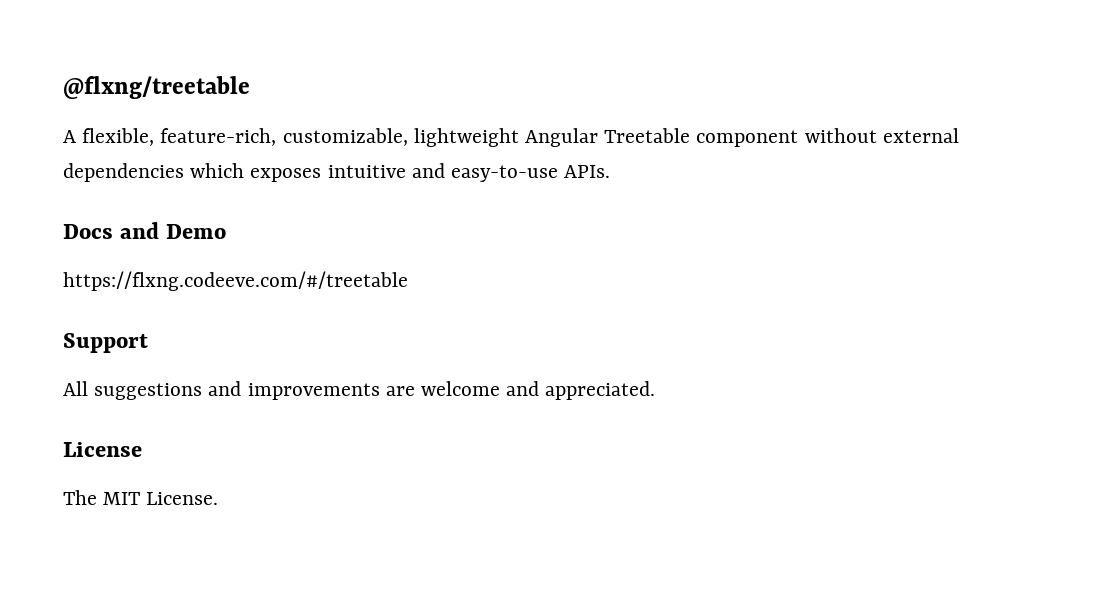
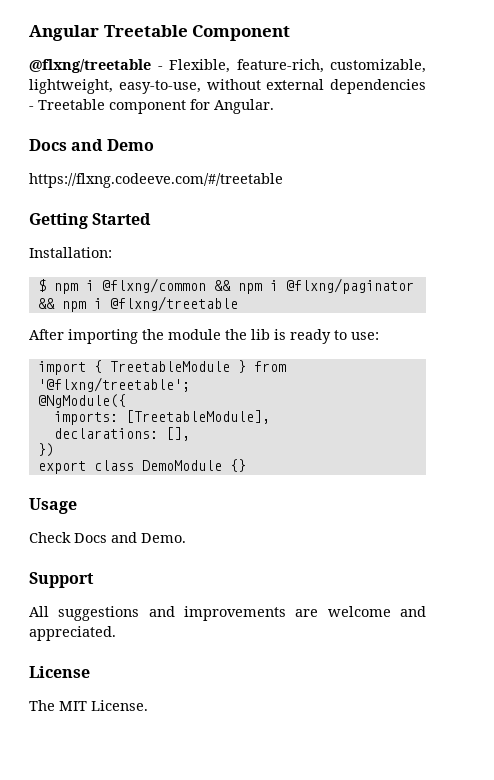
- @flxng/treetable
- A flexible, feature-rich, customizable, lightweight Angular Treetable component without external dependencies which exposes intuitive and easy-to-use APIs.
+ Angular Treetable Component
+ @flxng/treetable - Flexible, feature-rich, customizable, lightweight, easy-to-use, without external dependencies - Treetable component for Angular.
  Docs and Demo
  https://flxng.codeeve.com/#/treetable
+ Getting Started
+ Installation:
+ $ npm i @flxng/common && npm i @flxng/paginator && npm i @flxng/treetable
+ After importing the module the lib is ready to use:
+ import { TreetableModule } from '@flxng/treetable';
+ @NgModule({
+ imports: [TreetableModule],
+ declarations: [],
+ })
+ export class DemoModule {}
+ Usage
+ Check Docs and Demo.

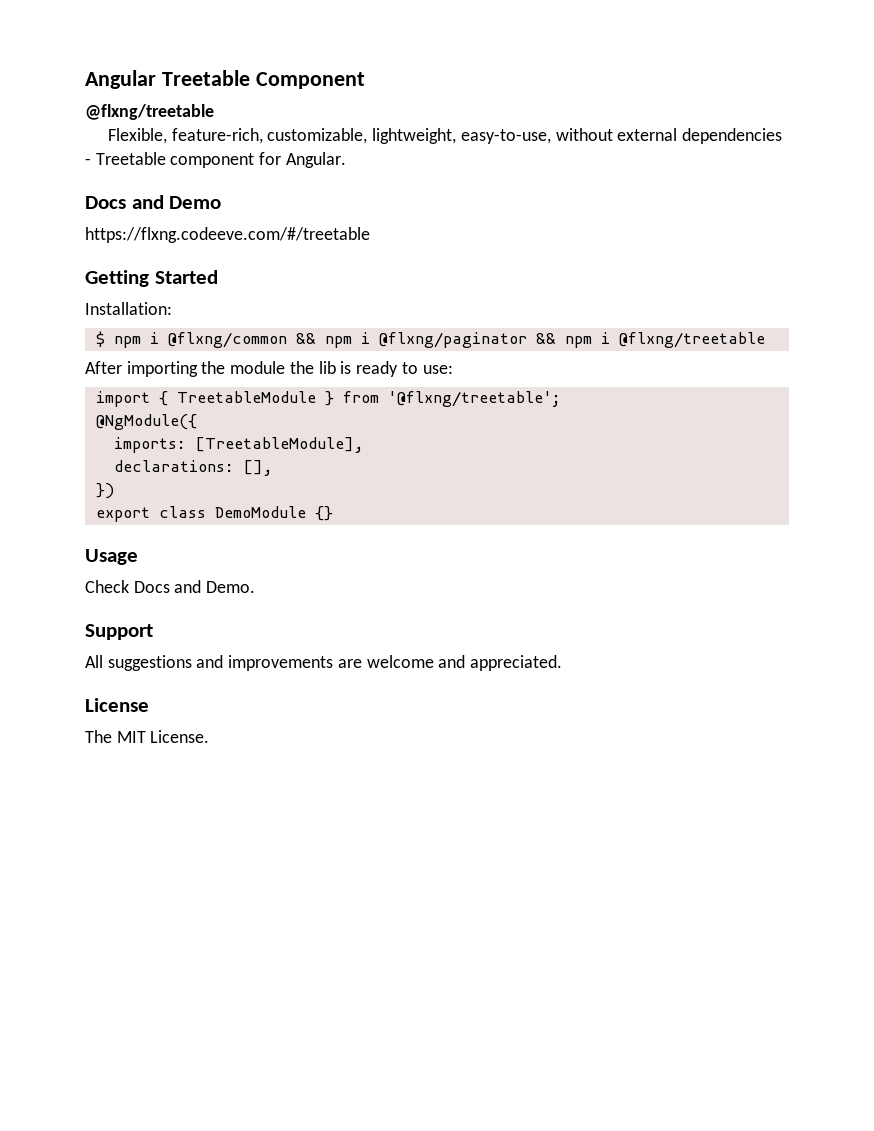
  Angular Treetable Component
- @flxng/treetable - Flexible, feature-rich, customizable, lightweight, easy-to-use, without external dependencies - Treetable component for Angular.
+ @flxng/treetable
+ Flexible, feature-rich, customizable, lightweight, easy-to-use, without external dependencies - Treetable component for Angular.

